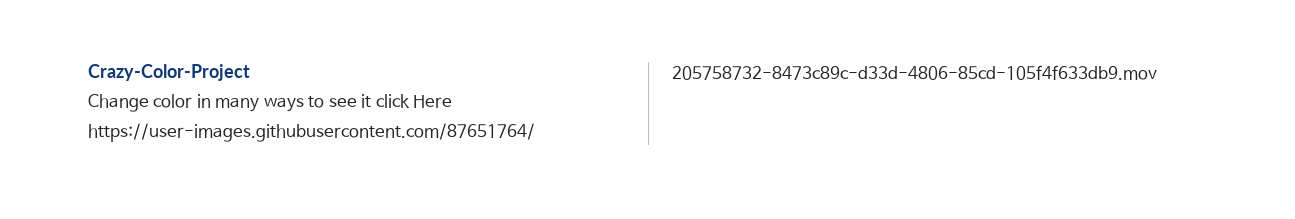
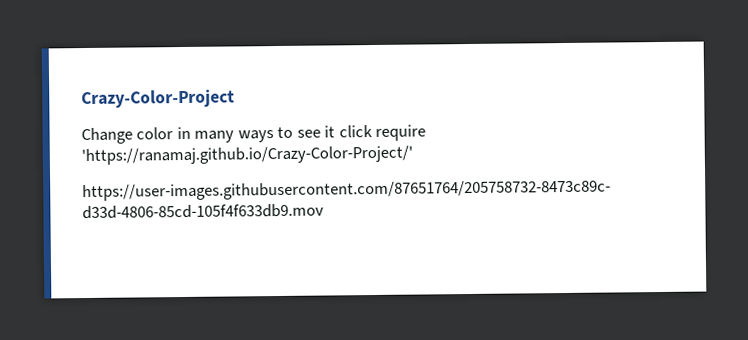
- Change color in many ways to see it click Here
+ Change color in many ways to see it click require 'https://ranamaj.github.io/Crazy-Color-Project/'

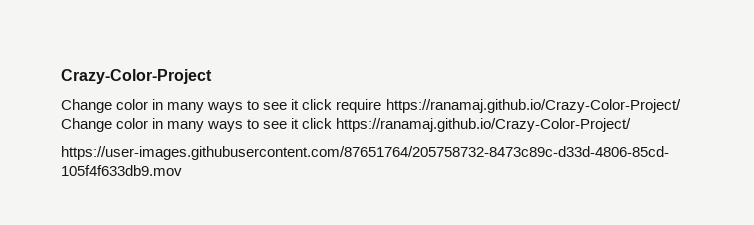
- Change color in many ways to see it click require 'https://ranamaj.github.io/Crazy-Color-Project/'
+ Change color in many ways to see it click require https://ranamaj.github.io/Crazy-Color-Project/ Change color in many ways to see it click https://ranamaj.github.io/Crazy-Color-Project/

